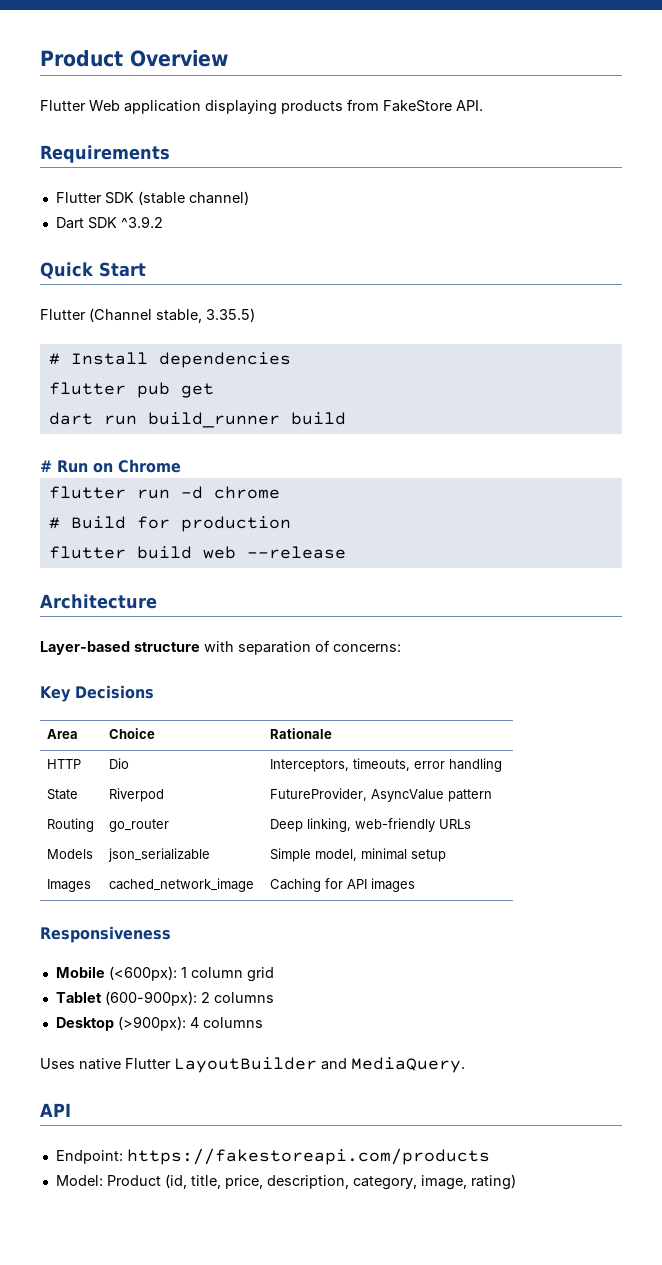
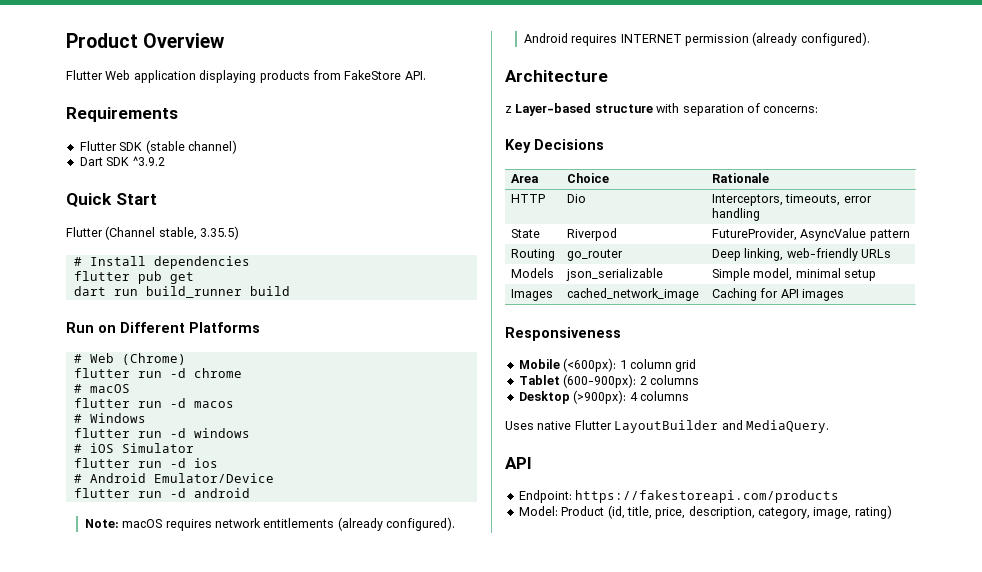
- # Run on Chrome
+ Run on Different Platforms
+ # Web (Chrome)
- # Build for production
- flutter build web --release
+ # macOS
+ flutter run -d macos
+ # Windows
+ flutter run -d windows
+ # iOS Simulator
+ flutter run -d ios
+ # Android Emulator/Device
+ flutter run -d android
+ Note: macOS requires network entitlements (already configured). Android requires INTERNET permission (already configured).
- Layer-based structure with separation of concerns:
+ z Layer-based structure with separation of concerns:

